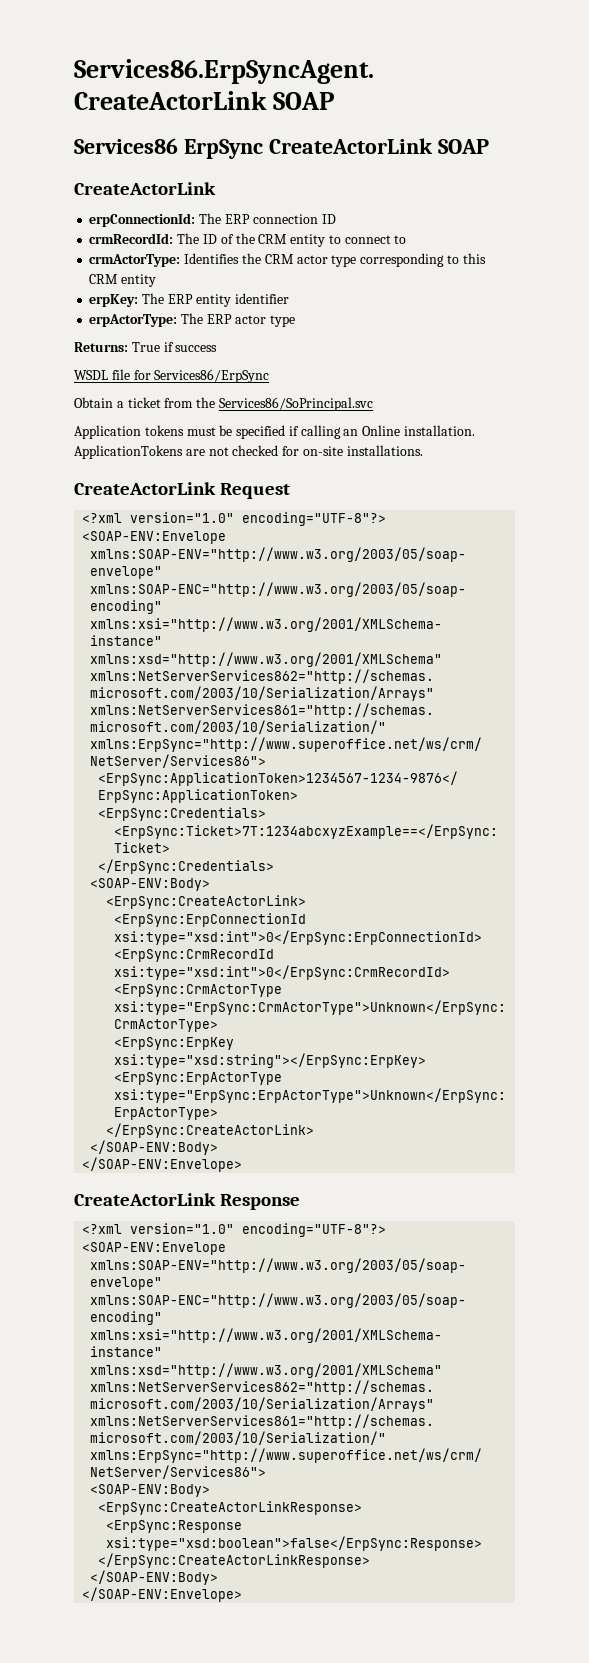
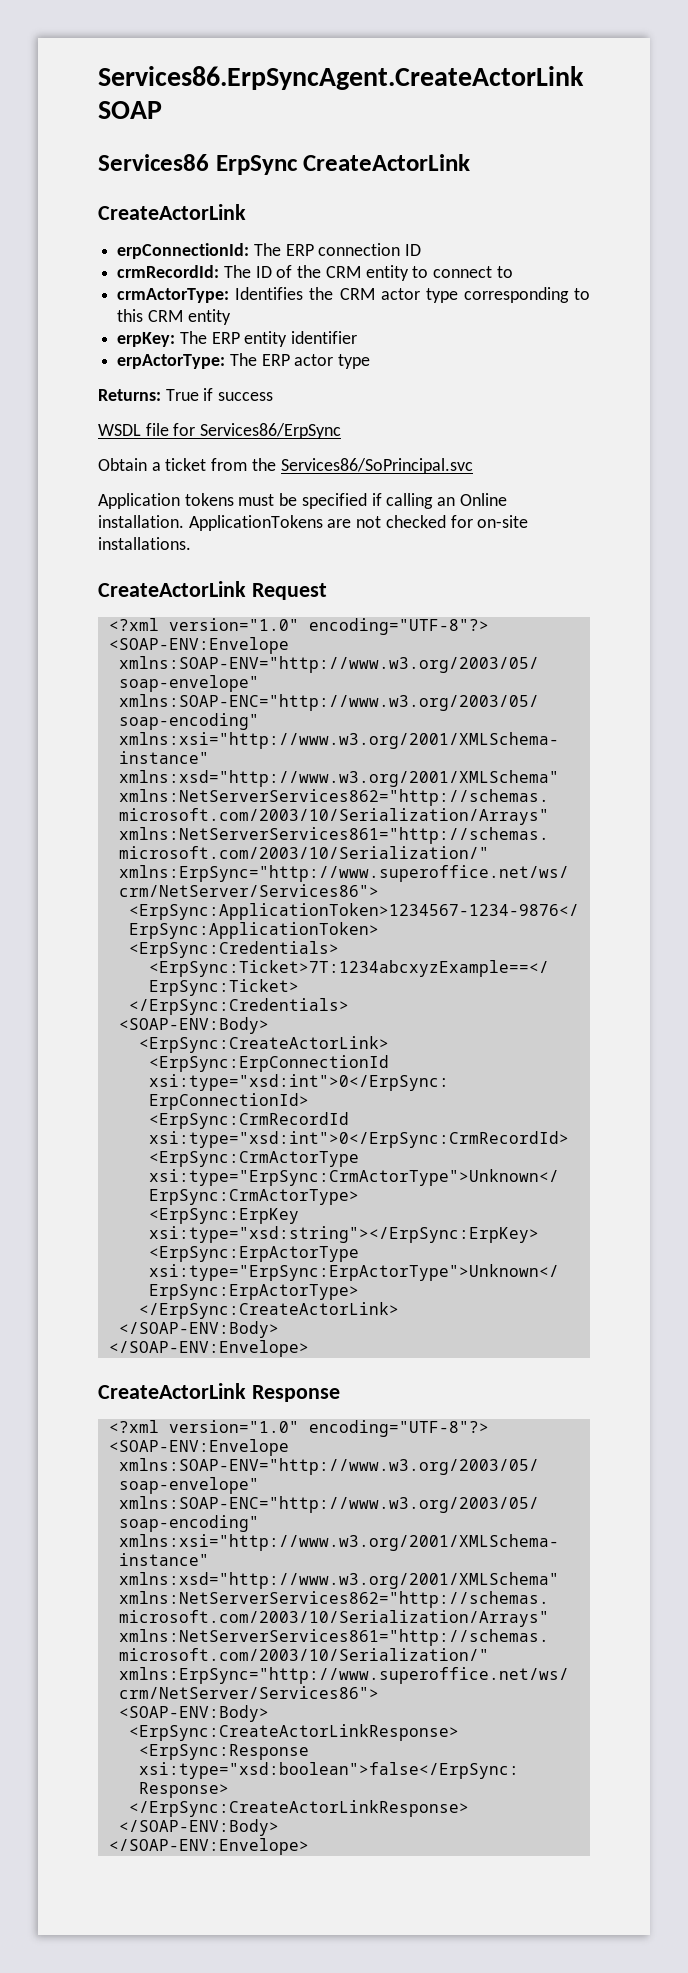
- Services86 ErpSync CreateActorLink SOAP
+ Services86 ErpSync CreateActorLink

